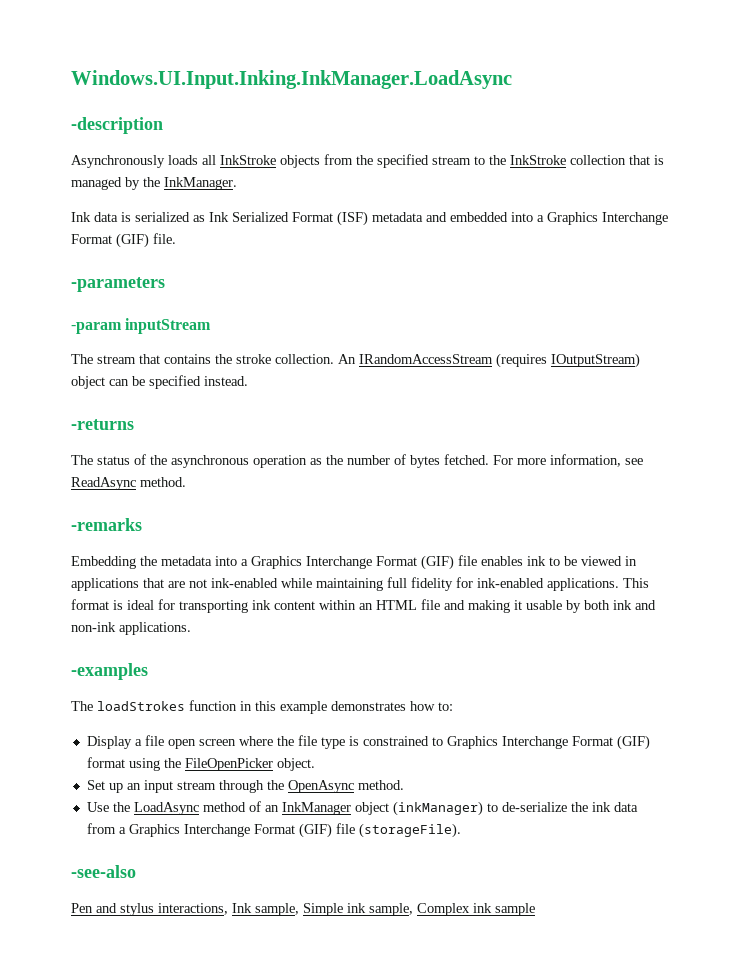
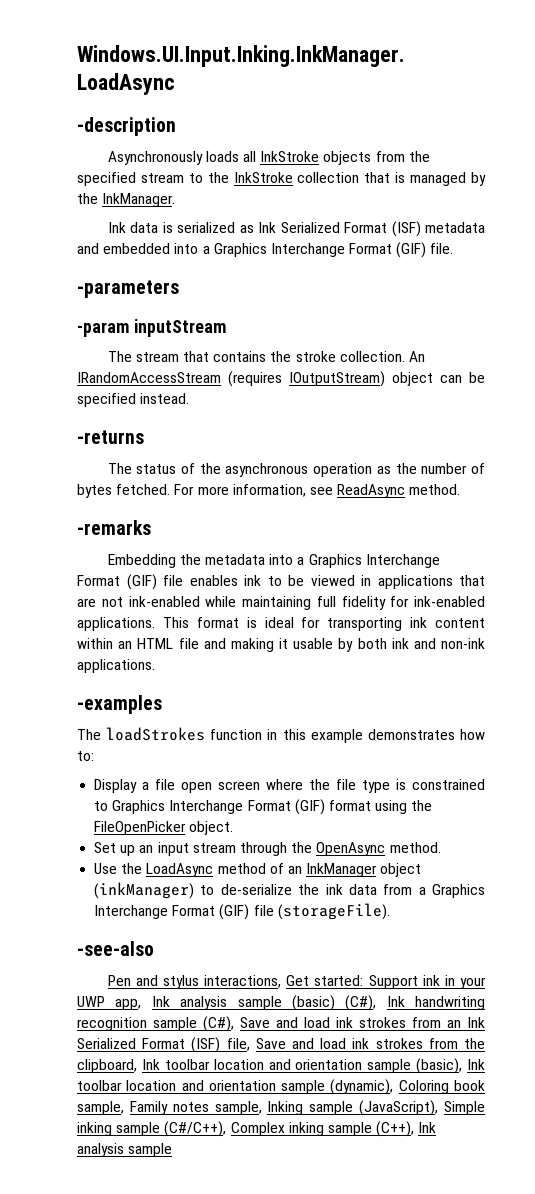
- Pen and stylus interactions, Ink sample, Simple ink sample, Complex ink sample
+ Pen and stylus interactions, Get started: Support ink in your UWP app, Ink analysis sample (basic) (C#), Ink handwriting recognition sample (C#), Save and load ink strokes from an Ink Serialized Format (ISF) file, Save and load ink strokes from the clipboard, Ink toolbar location and orientation sample (basic), Ink toolbar location and orientation sample (dynamic), Coloring book sample, Family notes sample, Inking sample (JavaScript), Simple inking sample (C#/C++), Complex inking sample (C++), Ink analysis sample

